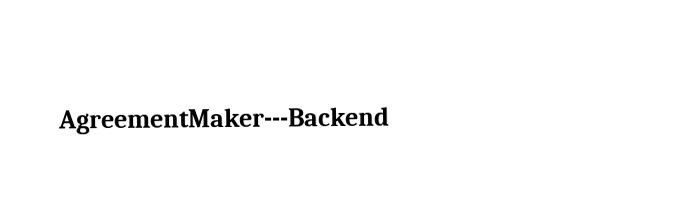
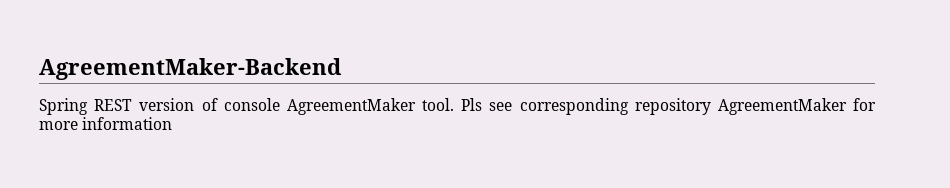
- AgreementMaker---Backend
+ AgreementMaker-Backend
+ Spring REST version of console AgreementMaker tool. Pls see corresponding repository AgreementMaker for more information

